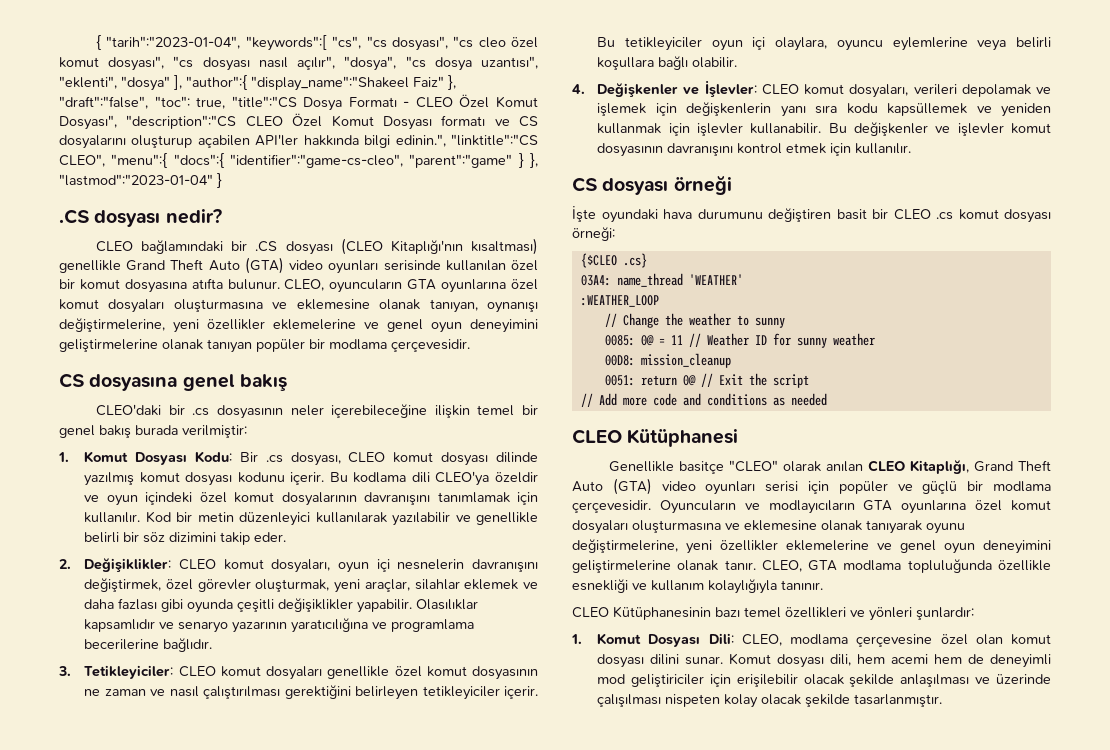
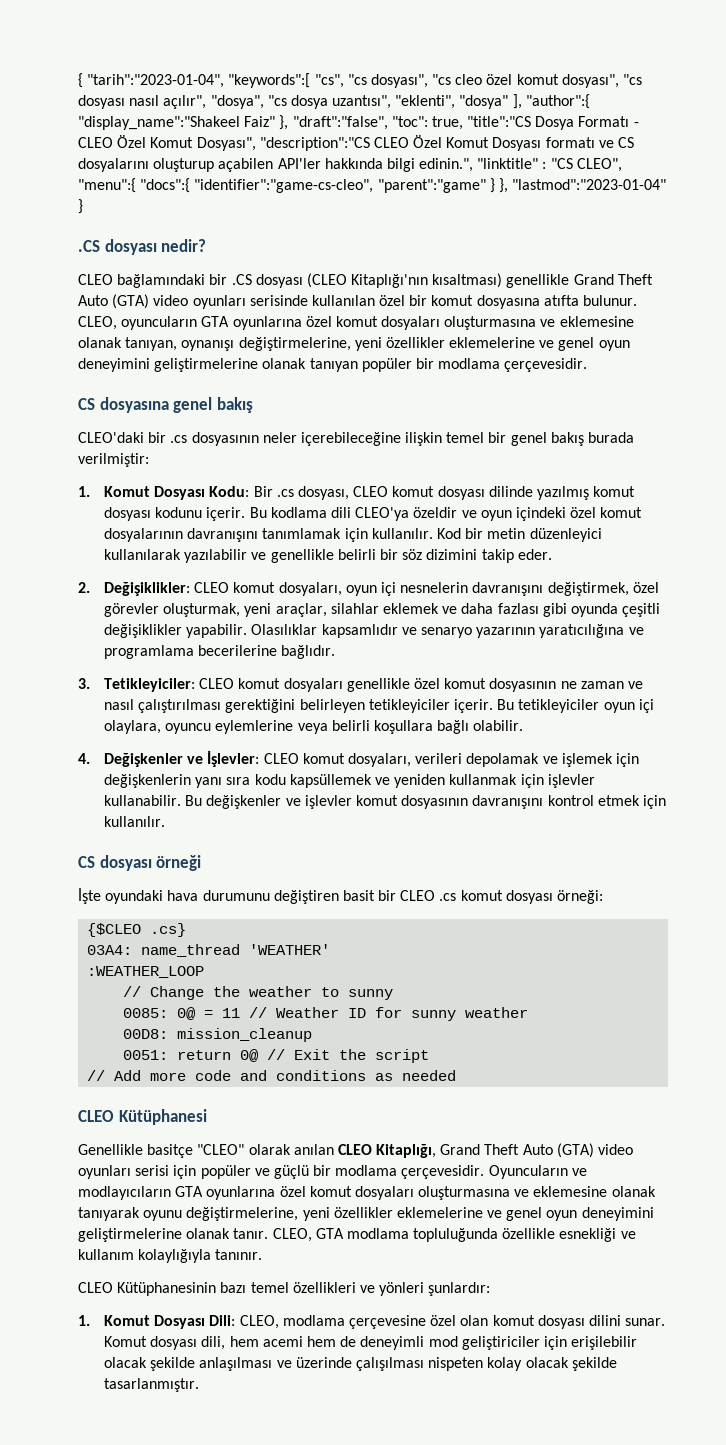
- true, "title":"CS Dosya Formatı - CLEO Özel Komut Dosyası", "description":"CS CLEO Özel Komut Dosyası formatı ve CS dosyalarını oluşturup açabilen API'ler hakkında bilgi edinin.", "linktitle":"CS CLEO", "menu":{ "docs":{ "identifier":"game-cs-cleo", "parent":"game" } }, "lastmod":"2023-01-04" }
+ true, "title":"CS Dosya Formatı - CLEO Özel Komut Dosyası", "description":"CS CLEO Özel Komut Dosyası formatı ve CS dosyalarını oluşturup açabilen API'ler hakkında bilgi edinin.", "linktitle" : "CS CLEO", "menu":{ "docs":{ "identifier":"game-cs-cleo", "parent":"game" } }, "lastmod":"2023-01-04" }

